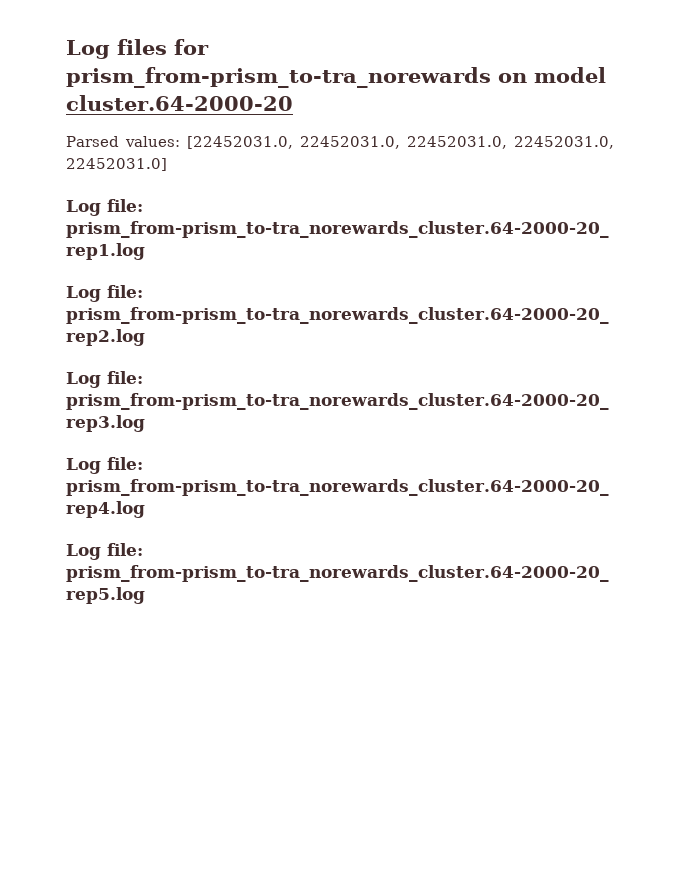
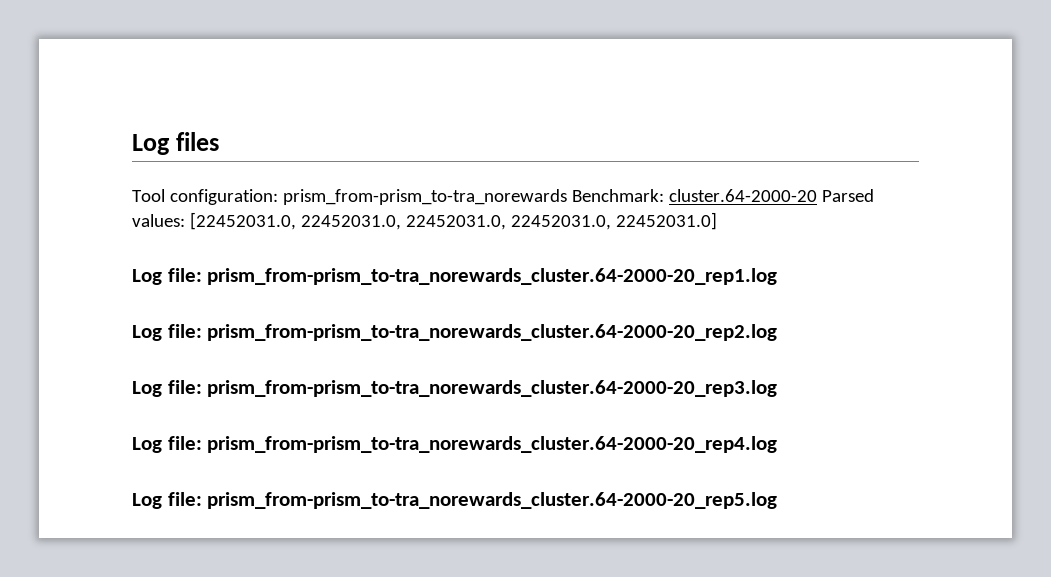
- Log files for prism_from-prism_to-tra_norewards on model cluster.64-2000-20
- Parsed values: [22452031.0, 22452031.0, 22452031.0, 22452031.0, 22452031.0]
+ Log files
+ Tool configuration: prism_from-prism_to-tra_norewards Benchmark: cluster.64-2000-20 Parsed values: [22452031.0, 22452031.0, 22452031.0, 22452031.0, 22452031.0]

